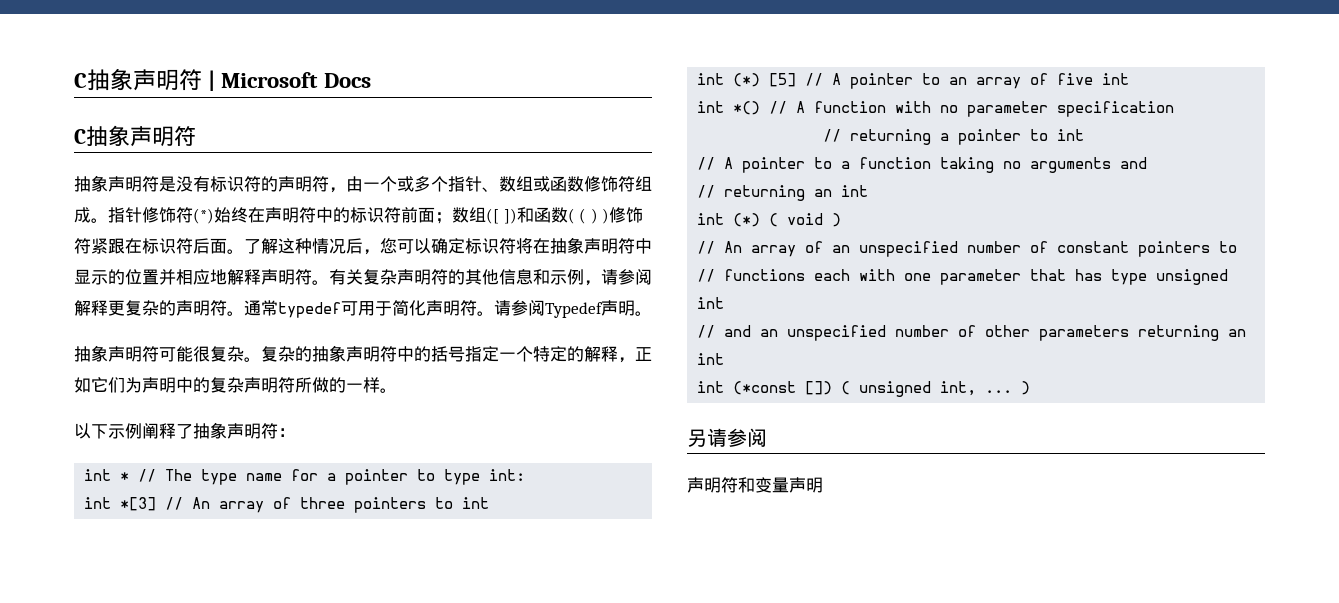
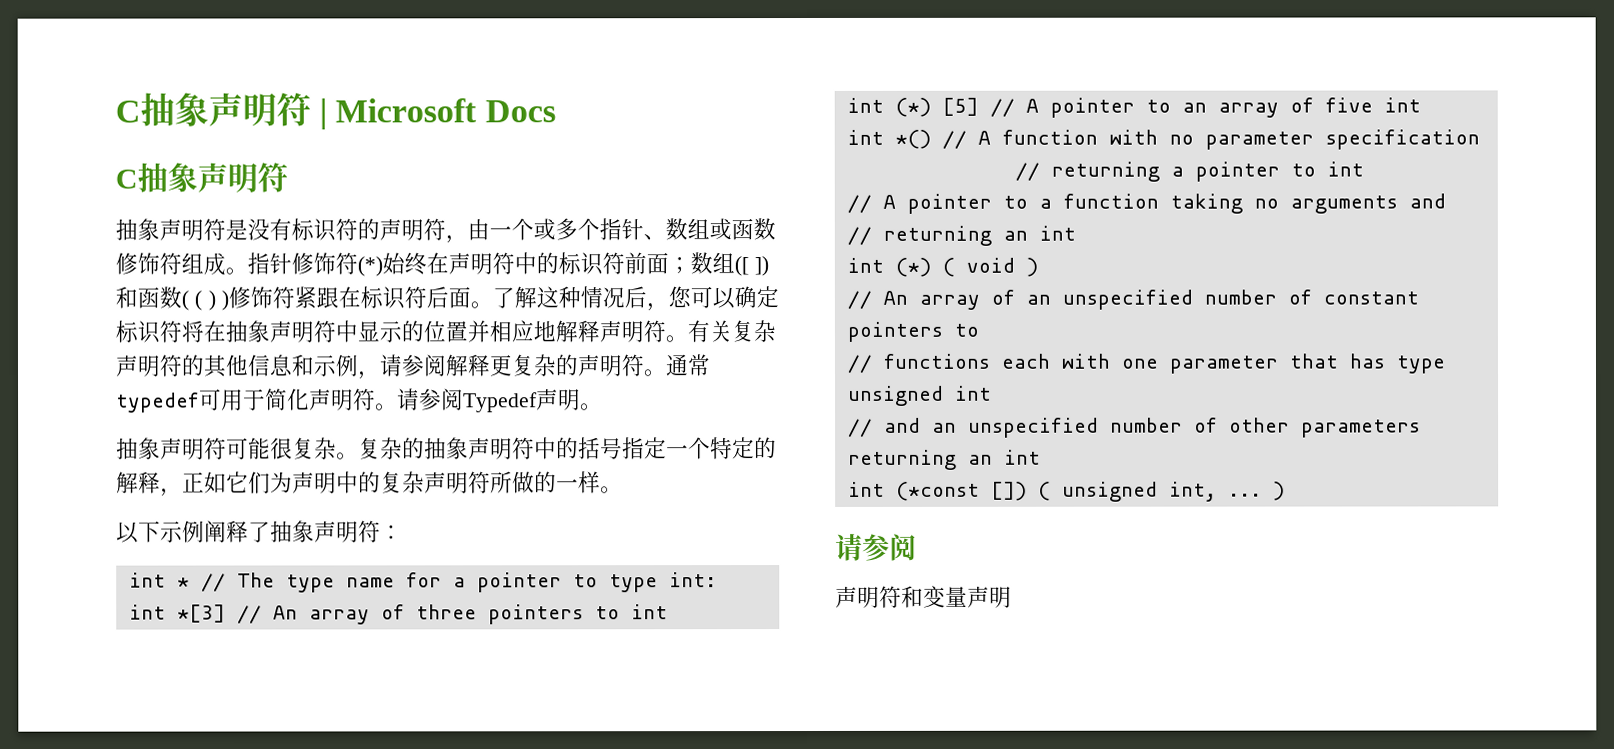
  int (*const []) ( unsigned int, ... )
- 另请参阅
+ 请参阅

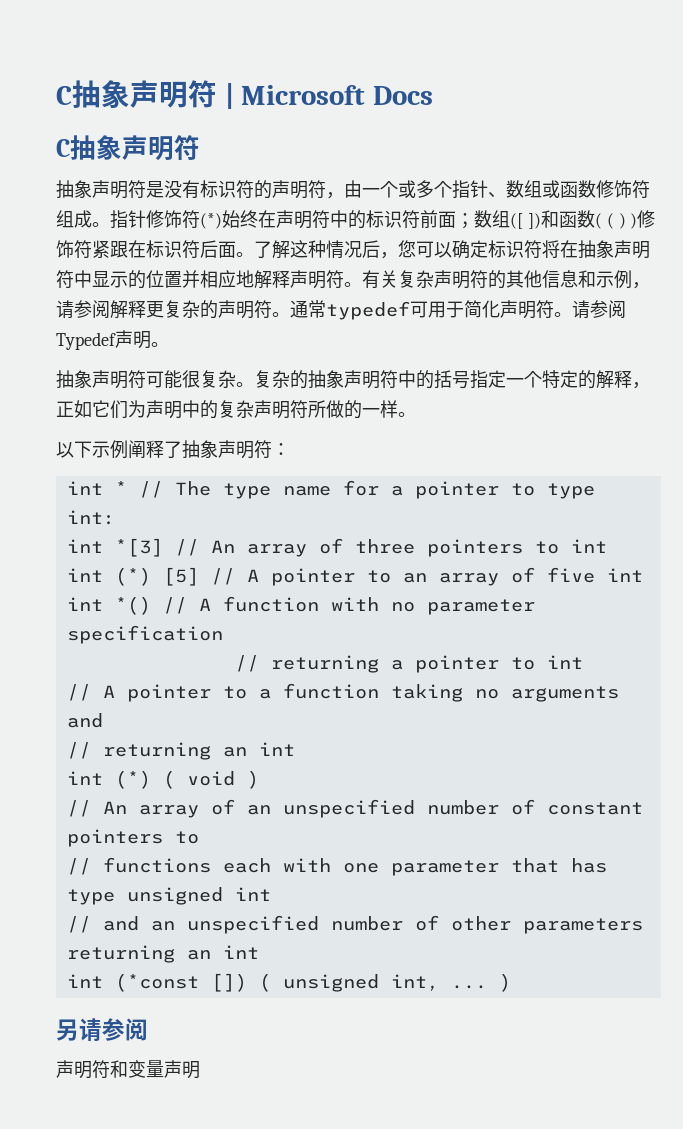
  int (*const []) ( unsigned int, ... )
- 请参阅
+ 另请参阅

